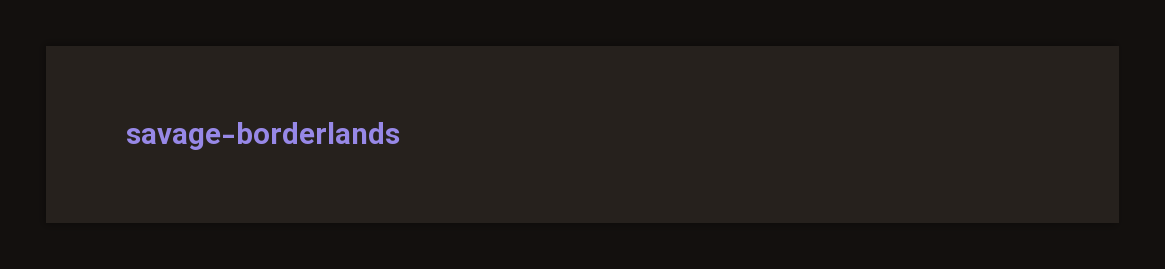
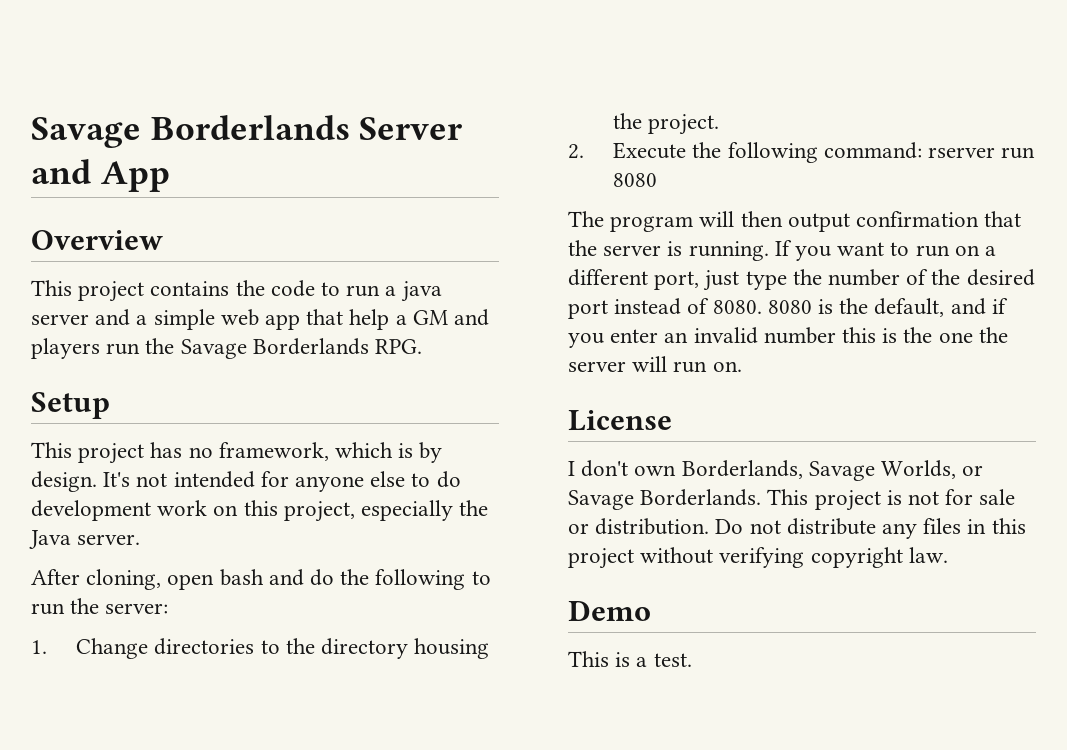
- savage-borderlands
+ Savage Borderlands Server and App
+ Overview
+ This project contains the code to run a java server and a simple web app that help a GM and players run the Savage Borderlands RPG.
+ Setup
+ This project has no framework, which is by design. It's not intended for anyone else to do development work on this project, especially the Java server.
+ After cloning, open bash and do the following to run the server:
+ 1. Change directories to the directory housing the project.
+ 2. Execute the following command: rserver run 8080
+ The program will then output confirmation that the server is running. If you want to run on a different port, just type the number of the desired port instead of 8080. 8080 is the default, and if you enter an invalid number this is the one the server will run on.
+ License
+ I don't own Borderlands, Savage Worlds, or Savage Borderlands. This project is not for sale or distribution. Do not distribute any files in this project without verifying copyright law.
+ Demo
+ This is a test.

